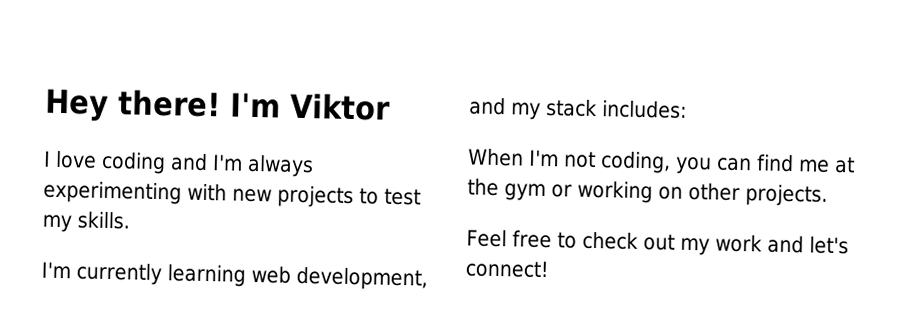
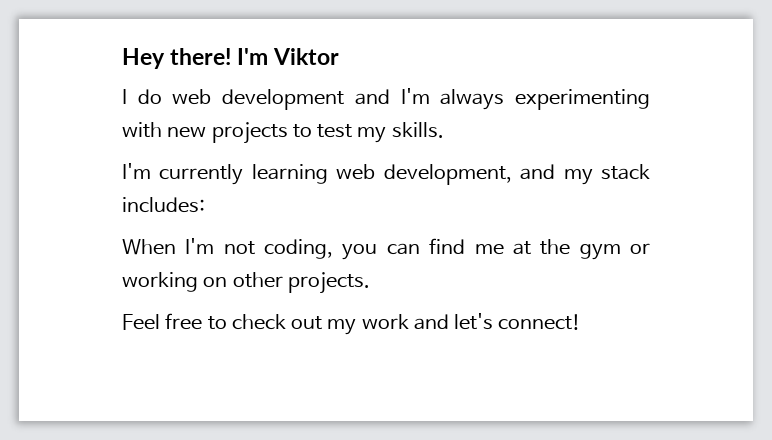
- I love coding and I'm always experimenting with new projects to test my skills.
+ I do web development and I'm always experimenting with new projects to test my skills.

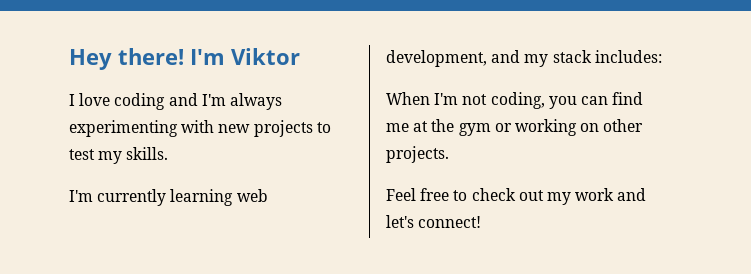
- I do web development and I'm always experimenting with new projects to test my skills.
+ I love coding and I'm always experimenting with new projects to test my skills.

